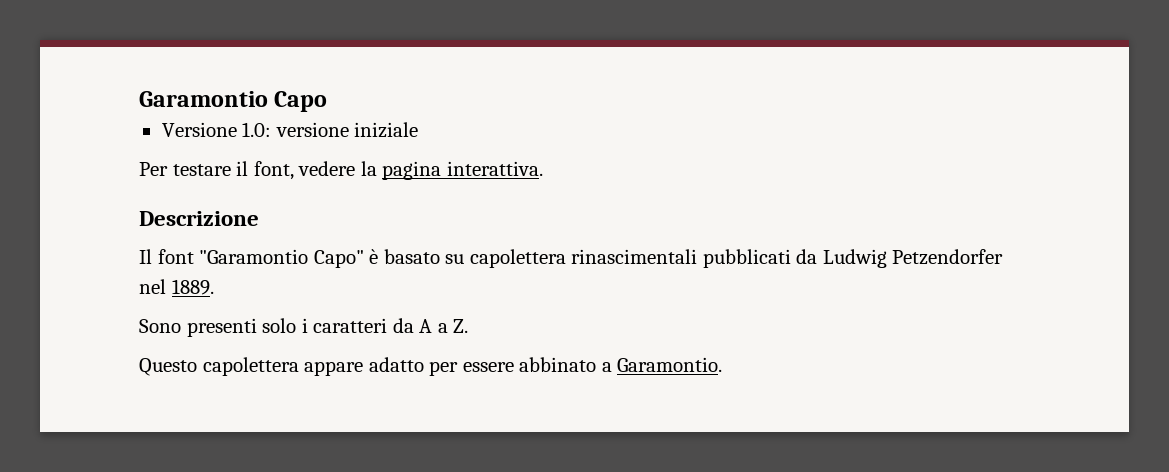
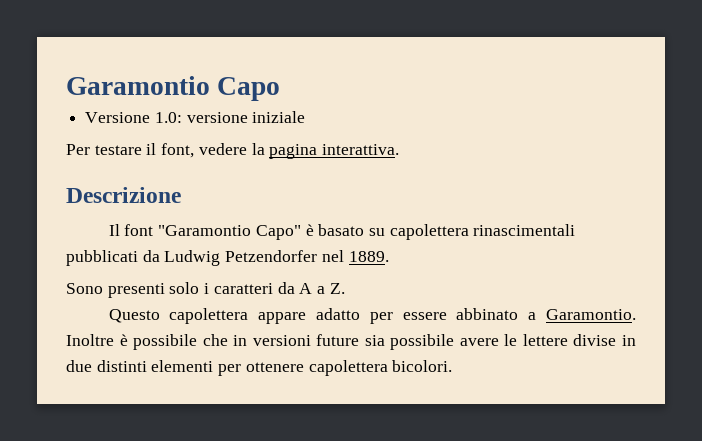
+ Inoltre è possibile che in versioni future sia possibile avere le lettere divise in due distinti elementi per ottenere capolettera bicolori.

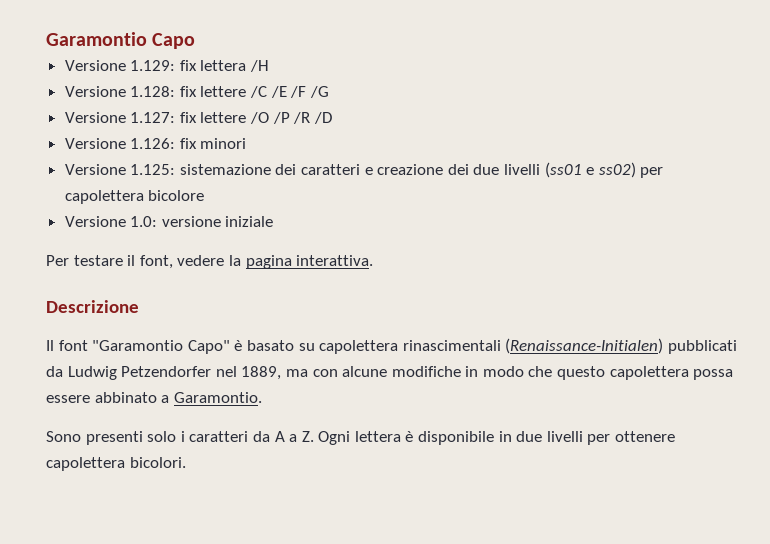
+ Versione 1.129: fix lettera /H
+ Versione 1.128: fix lettere /C /E /F /G
+ Versione 1.127: fix lettere /O /P /R /D
+ Versione 1.126: fix minori
+ Versione 1.125: sistemazione dei caratteri e creazione dei due livelli (ss01 e ss02) per capolettera bicolore
- Il font "Garamontio Capo" è basato su capolettera rinascimentali pubblicati da Ludwig Petzendorfer nel 1889.
+ Il font "Garamontio Capo" è basato su capolettera rinascimentali (Renaissance-Initialen) pubblicati da Ludwig Petzendorfer nel 1889, ma con alcune modifiche in modo che questo capolettera possa essere abbinato a Garamontio.
- Sono presenti solo i caratteri da A a Z.
- Questo capolettera appare adatto per essere abbinato a Garamontio. Inoltre è possibile che in versioni future sia possibile avere le lettere divise in due distinti elementi per ottenere capolettera bicolori.
+ Sono presenti solo i caratteri da A a Z. Ogni lettera è disponibile in due livelli per ottenere capolettera bicolori.

